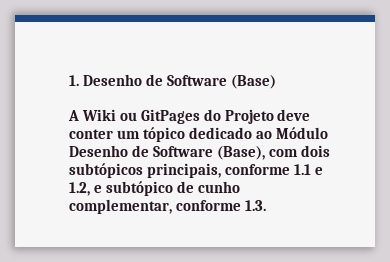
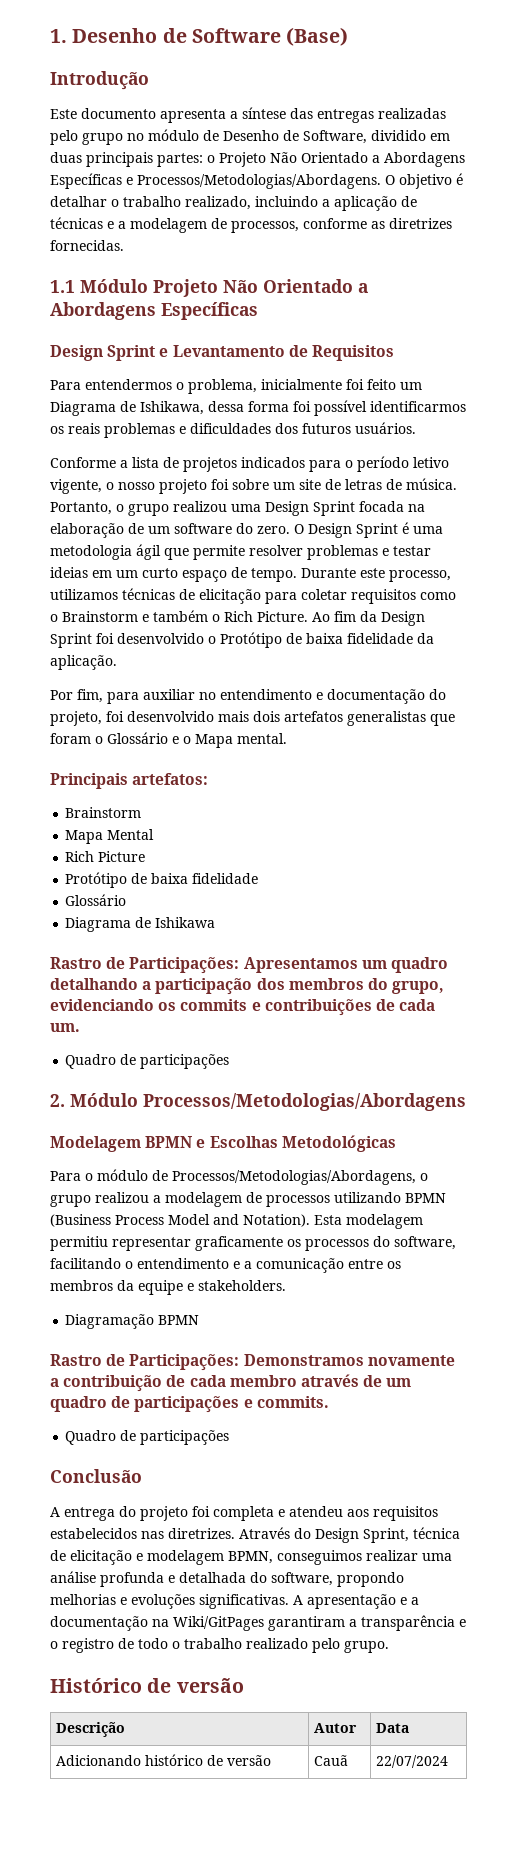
- A Wiki ou GitPages do Projeto deve conter um tópico dedicado ao Módulo Desenho de Software (Base), com dois subtópicos principais, conforme 1.1 e 1.2, e subtópico de cunho complementar, conforme 1.3.
+ Introdução
+ Este documento apresenta a síntese das entregas realizadas pelo grupo no módulo de Desenho de Software, dividido em duas principais partes: o Projeto Não Orientado a Abordagens Específicas e Processos/Metodologias/Abordagens. O objetivo é detalhar o trabalho realizado, incluindo a aplicação de técnicas e a modelagem de processos, conforme as diretrizes fornecidas.
+ 1.1 Módulo Projeto Não Orientado a Abordagens Específicas
+ Design Sprint e Levantamento de Requisitos
+ Para entendermos o problema, inicialmente foi feito um Diagrama de Ishikawa, dessa forma foi possível identificarmos os reais problemas e dificuldades dos futuros usuários.
+ Conforme a lista de projetos indicados para o período letivo vigente, o nosso projeto foi sobre um site de letras de música. Portanto, o grupo realizou uma Design Sprint focada na elaboração de um software do zero. O Design Sprint é uma metodologia ágil que permite resolver problemas e testar ideias em um curto espaço de tempo. Durante este processo, utilizamos técnicas de elicitação para coletar requisitos como o Brainstorm e também o Rich Picture. Ao fim da Design Sprint foi desenvolvido o Protótipo de baixa fidelidade da aplicação.
+ Por fim, para auxiliar no entendimento e documentação do projeto, foi desenvolvido mais dois artefatos generalistas que foram o Glossário e o Mapa mental.
+ Principais artefatos:
+ Brainstorm
+ Mapa Mental
+ Rich Picture
+ Protótipo de baixa fidelidade
+ Glossário
+ Diagrama de Ishikawa
+ Rastro de Participações: Apresentamos um quadro detalhando a participação dos membros do grupo, evidenciando os commits e contribuições de cada um.
+ Quadro de participações
+ 2. Módulo Processos/Metodologias/Abordagens
+ Modelagem BPMN e Escolhas Metodológicas
+ Para o módulo de Processos/Metodologias/Abordagens, o grupo realizou a modelagem de processos utilizando BPMN (Business Process Model and Notation). Esta modelagem permitiu representar graficamente os processos do software, facilitando o entendimento e a comunicação entre os membros da equipe e stakeholders.
+ Diagramação BPMN
+ Rastro de Participações: Demonstramos novamente a contribuição de cada membro através de um quadro de participações e commits.
+ Quadro de participações
+ Conclusão
+ A entrega do projeto foi completa e atendeu aos requisitos estabelecidos nas diretrizes. Através do Design Sprint, técnica de elicitação e modelagem BPMN, conseguimos realizar uma análise profunda e detalhada do software, propondo melhorias e evoluções significativas. A apresentação e a documentação na Wiki/GitPages garantiram a transparência e o registro de todo o trabalho realizado pelo grupo.
+ Histórico de versão
+ Descrição | Autor | Data
+ Adicionando histórico de versão | Cauã | 22/07/2024

